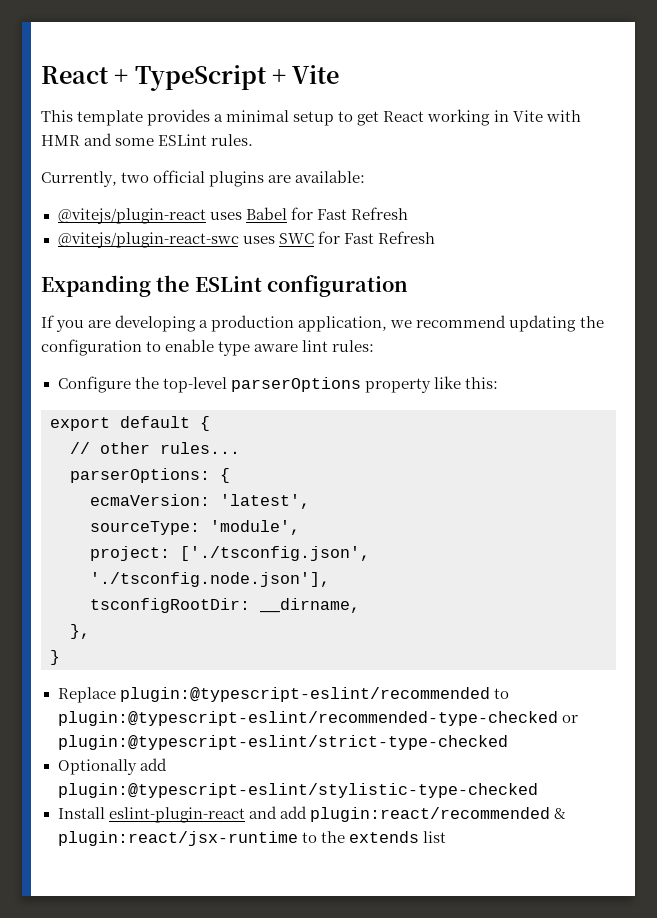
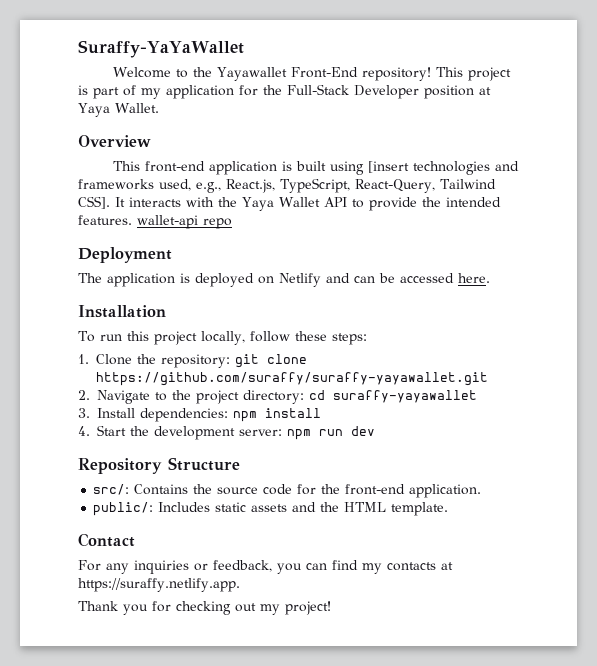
- React + TypeScript + Vite
- This template provides a minimal setup to get React working in Vite with HMR and some ESLint rules.
- Currently, two official plugins are available:
- @vitejs/plugin-react uses Babel for Fast Refresh
- @vitejs/plugin-react-swc uses SWC for Fast Refresh
- Expanding the ESLint configuration
- If you are developing a production application, we recommend updating the configuration to enable type aware lint rules:
- Configure the top-level parserOptions property like this:
- export default {
- // other rules...
- parserOptions: {
- ecmaVersion: 'latest',
- sourceType: 'module',
- project: ['./tsconfig.json', './tsconfig.node.json'],
- tsconfigRootDir: __dirname,
- },
- }
- Replace plugin:@typescript-eslint/recommended to plugin:@typescript-eslint/recommended-type-checked or plugin:@typescript-eslint/strict-type-checked
- Optionally add plugin:@typescript-eslint/stylistic-type-checked
- Install eslint-plugin-react and add plugin:react/recommended & plugin:react/jsx-runtime to the extends list
+ Suraffy-YaYaWallet
+ Welcome to the Yayawallet Front-End repository! This project is part of my application for the Full-Stack Developer position at Yaya Wallet.
+ Overview
+ This front-end application is built using [insert technologies and frameworks used, e.g., React.js, TypeScript, React-Query, Tailwind CSS]. It interacts with the Yaya Wallet API to provide the intended features. wallet-api repo
+ Deployment
+ The application is deployed on Netlify and can be accessed here.
+ Installation
+ To run this project locally, follow these steps:
+ 1. Clone the repository: git clone https://github.com/suraffy/suraffy-yayawallet.git
+ 2. Navigate to the project directory: cd suraffy-yayawallet
+ 3. Install dependencies: npm install
+ 4. Start the development server: npm run dev
+ Repository Structure
+ src/: Contains the source code for the front-end application.
+ public/: Includes static assets and the HTML template.
+ Contact
+ For any inquiries or feedback, you can find my contacts at https://suraffy.netlify.app.
+ Thank you for checking out my project!

